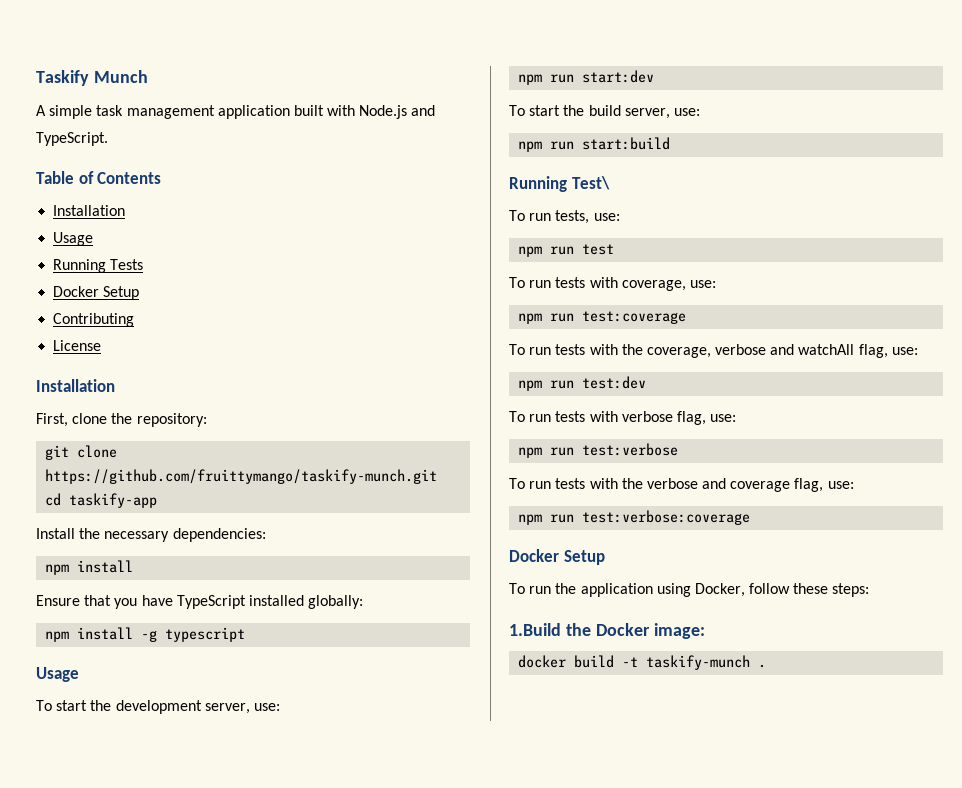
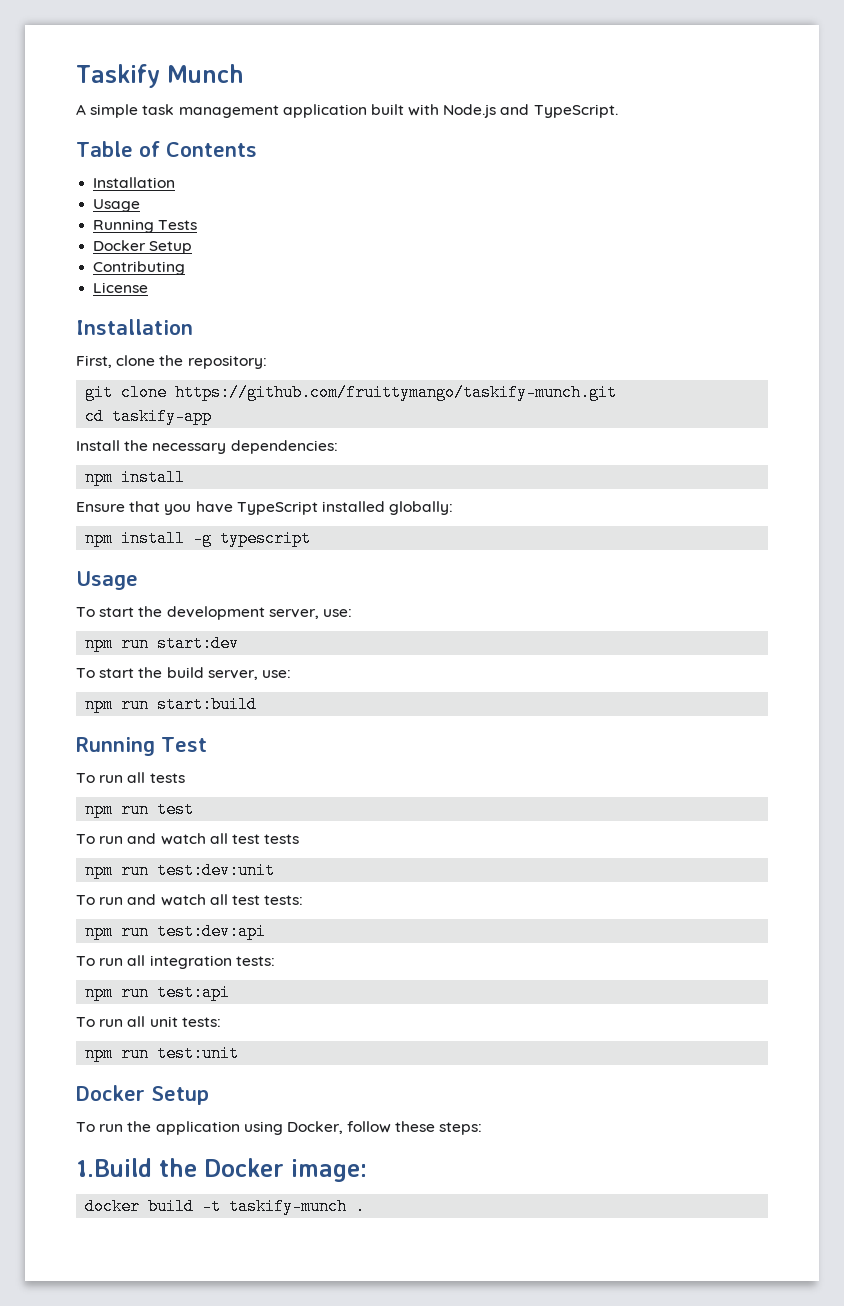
- Running Test\
- To run tests, use:
+ Running Test
+ To run all tests
- To run tests with coverage, use:
- npm run test:coverage
- To run tests with the coverage, verbose and watchAll flag, use:
- npm run test:dev
- To run tests with verbose flag, use:
- npm run test:verbose
- To run tests with the verbose and coverage flag, use:
- npm run test:verbose:coverage
+ To run and watch all test tests
+ npm run test:dev:unit
+ To run and watch all test tests:
+ npm run test:dev:api
+ To run all integration tests:
+ npm run test:api
+ To run all unit tests:
+ npm run test:unit

